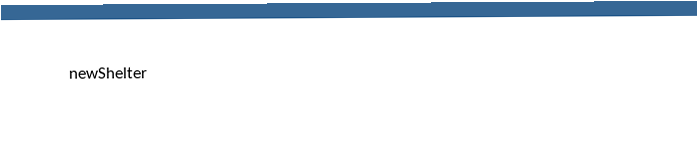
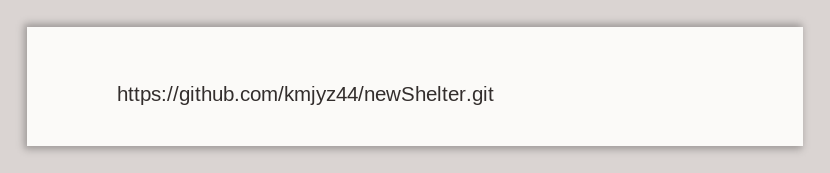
- newShelter
+ https://github.com/kmjyz44/newShelter.git

